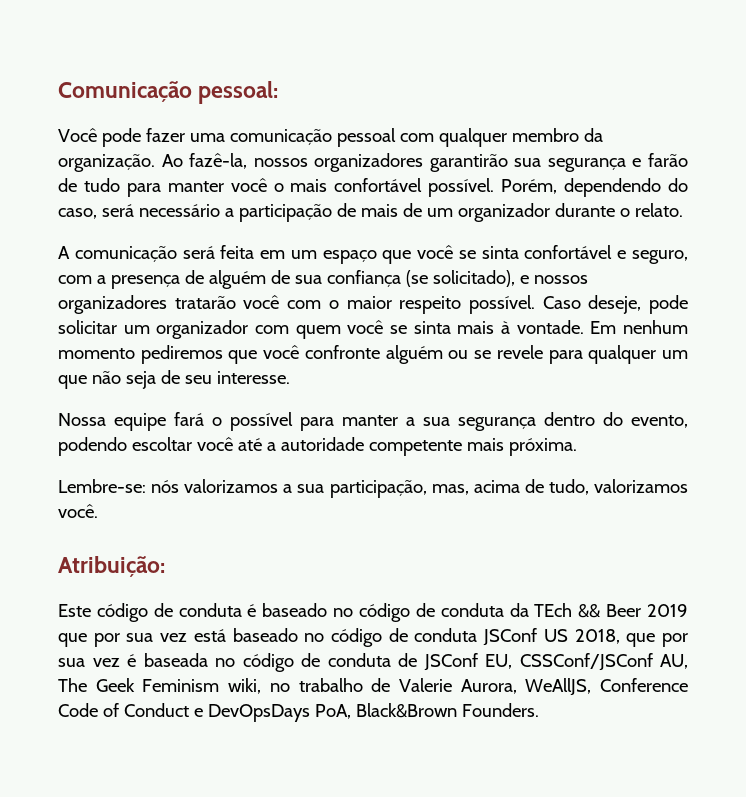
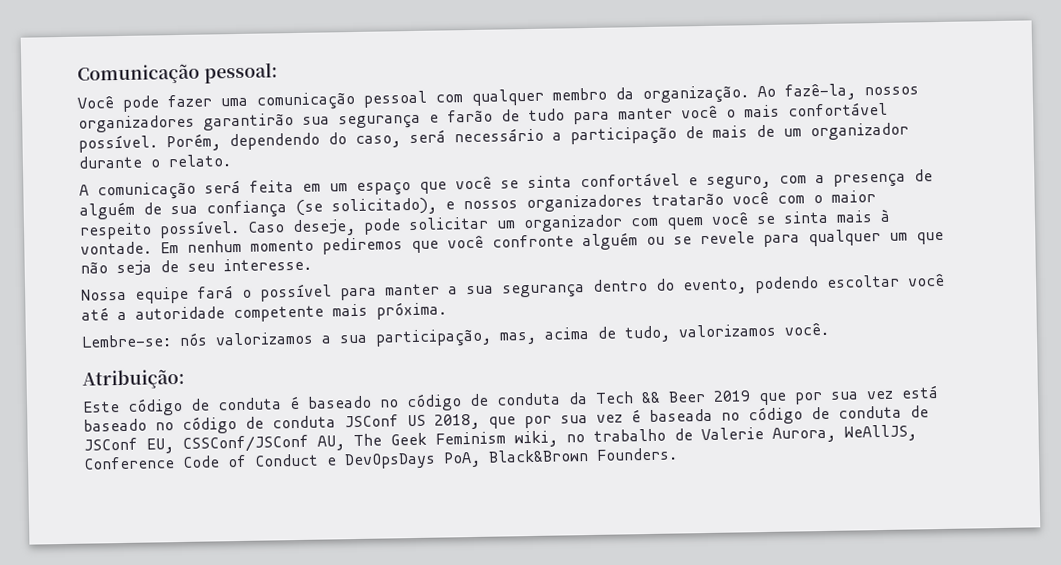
- Este código de conduta é baseado no código de conduta da TEch && Beer 2019 que por sua vez está baseado no código de conduta JSConf US 2018, que por sua vez é baseada no código de conduta de JSConf EU, CSSConf/JSConf AU, The Geek Feminism wiki, no trabalho de Valerie Aurora, WeAllJS, Conference Code of Conduct e DevOpsDays PoA, Black&Brown Founders.
+ Este código de conduta é baseado no código de conduta da Tech && Beer 2019 que por sua vez está baseado no código de conduta JSConf US 2018, que por sua vez é baseada no código de conduta de JSConf EU, CSSConf/JSConf AU, The Geek Feminism wiki, no trabalho de Valerie Aurora, WeAllJS, Conference Code of Conduct e DevOpsDays PoA, Black&Brown Founders.

